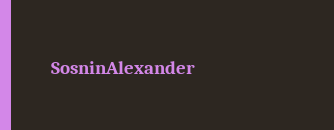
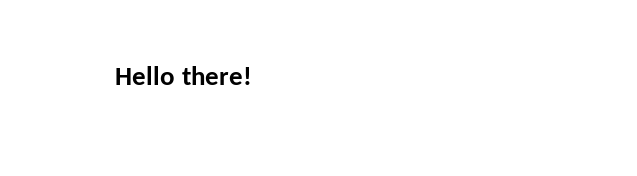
- SosninAlexander
+ Hello there!

